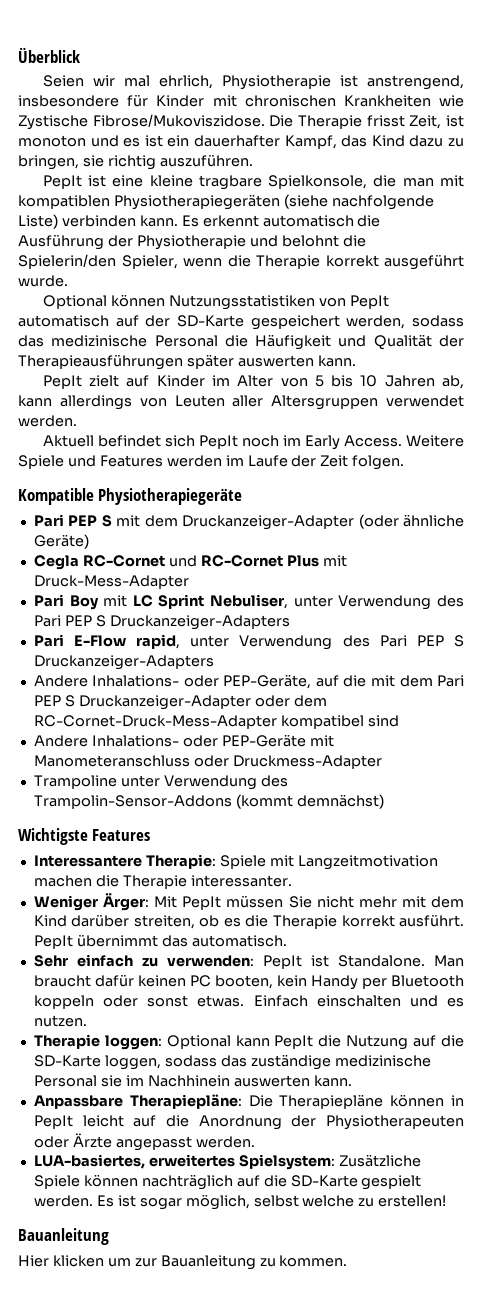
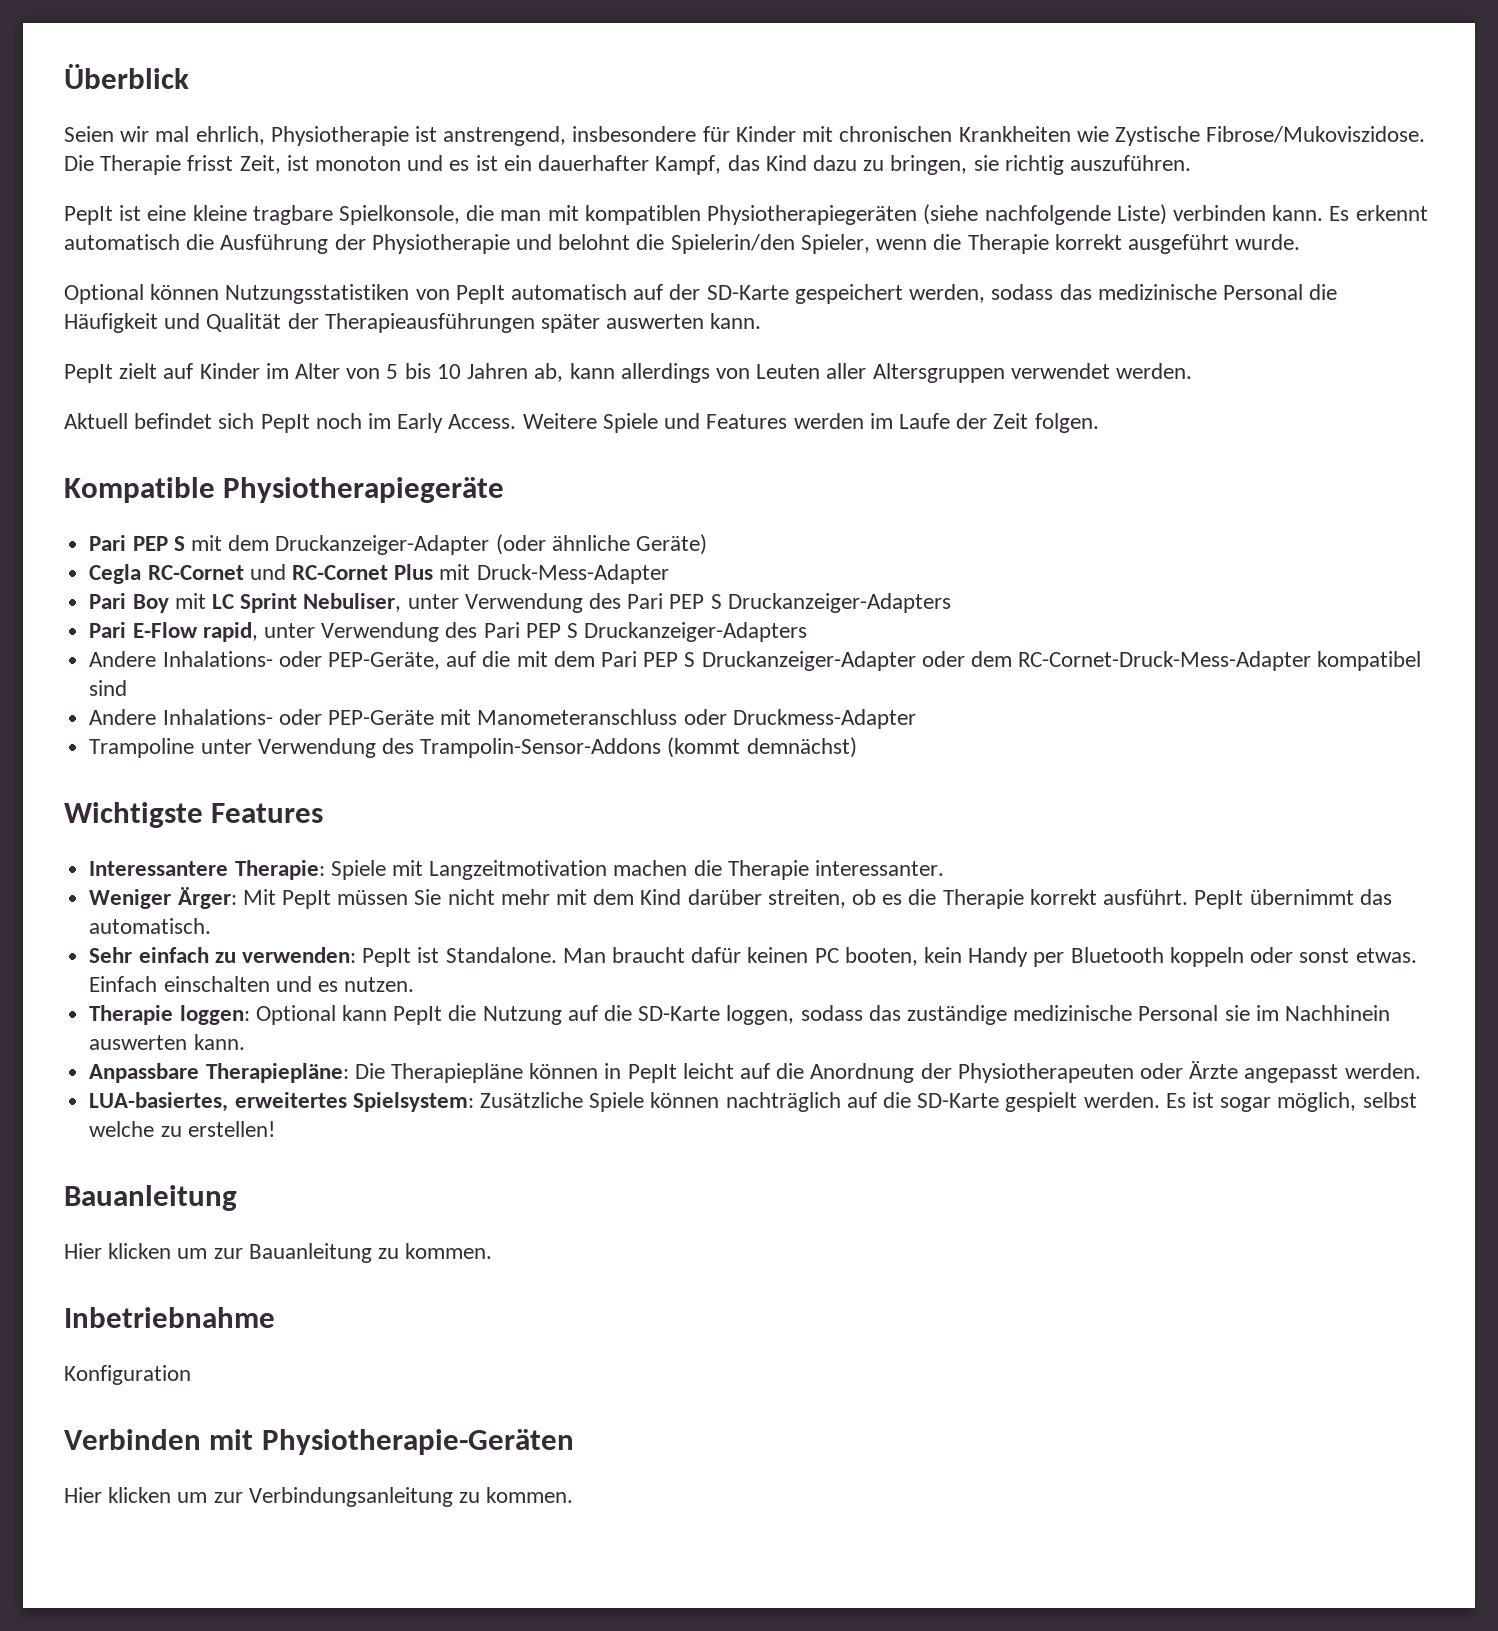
+ Inbetriebnahme
+ Konfiguration
+ Verbinden mit Physiotherapie-Geräten
+ Hier klicken um zur Verbindungsanleitung zu kommen.

